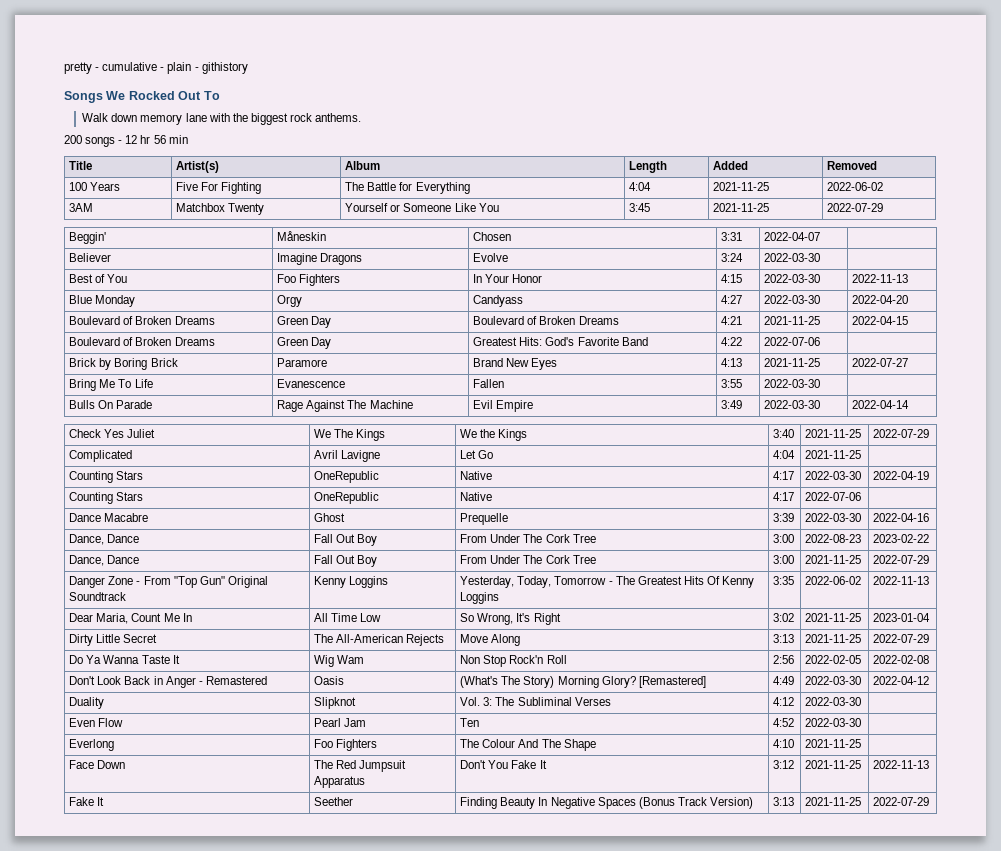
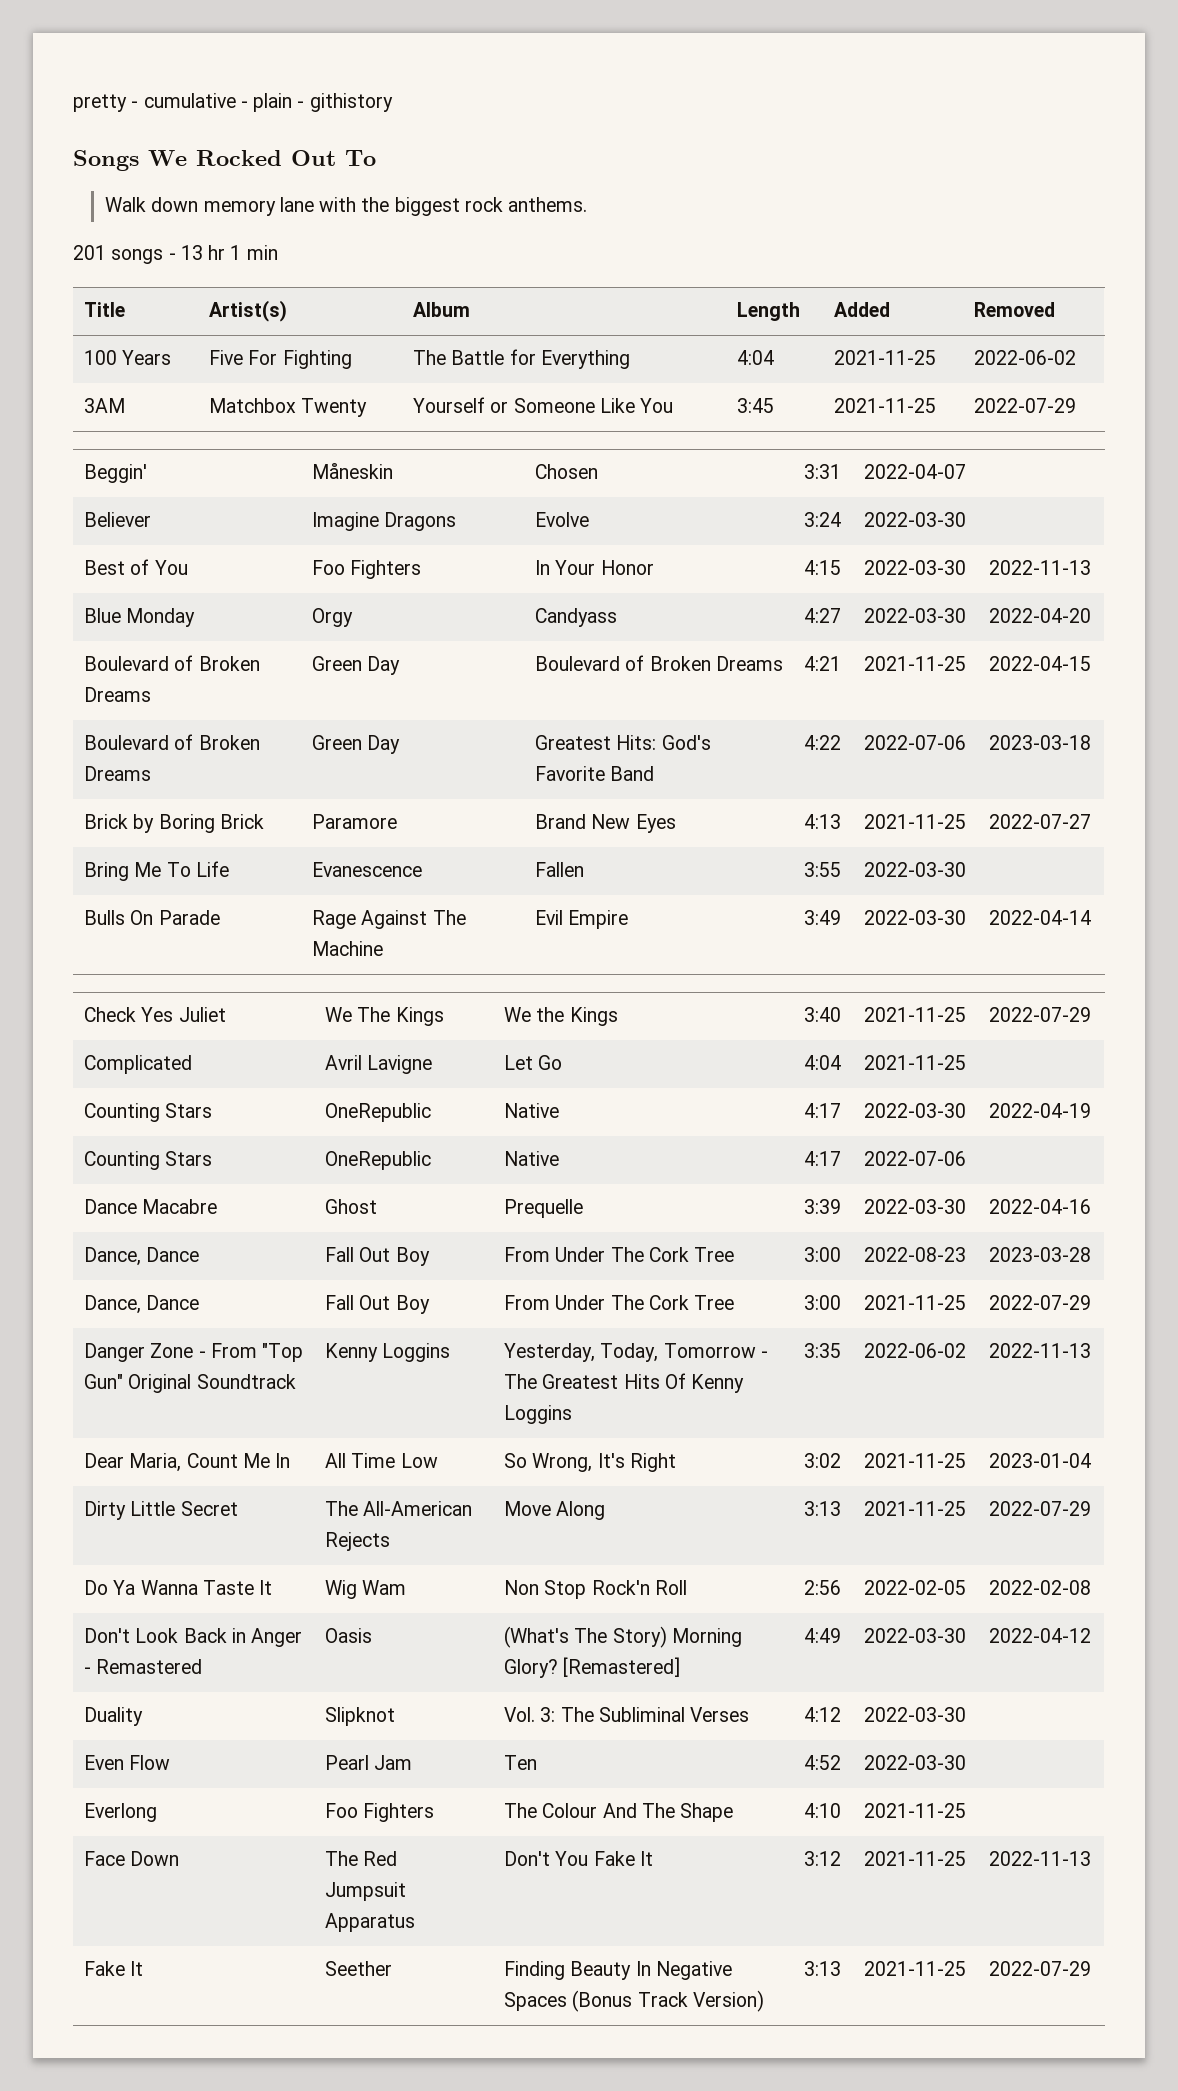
- 200 songs - 12 hr 56 min
+ 201 songs - 13 hr 1 min
- Boulevard of Broken Dreams | Green Day | Greatest Hits: God's Favorite Band | 4:22 | 2022-07-06 |
+ Boulevard of Broken Dreams | Green Day | Greatest Hits: God's Favorite Band | 4:22 | 2022-07-06 | 2023-03-18
- Dance, Dance | Fall Out Boy | From Under The Cork Tree | 3:00 | 2022-08-23 | 2023-02-22
+ Dance, Dance | Fall Out Boy | From Under The Cork Tree | 3:00 | 2022-08-23 | 2023-03-28

